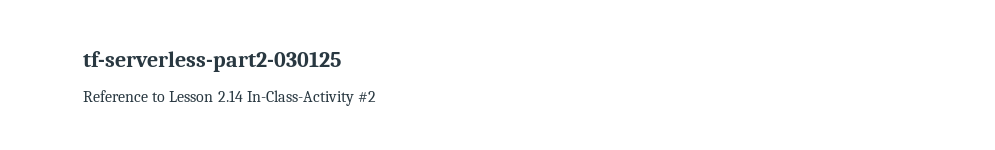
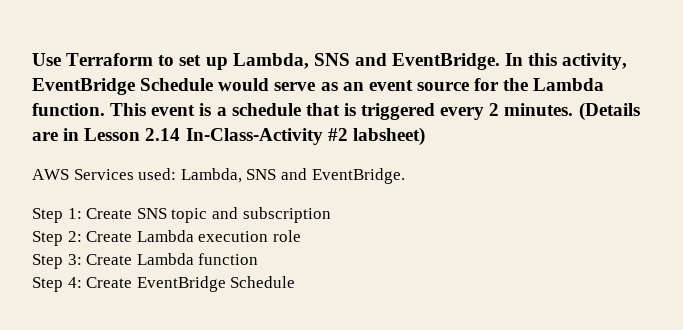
- tf-serverless-part2-030125
- Reference to Lesson 2.14 In-Class-Activity #2
+ Use Terraform to set up Lambda, SNS and EventBridge. In this activity, EventBridge Schedule would serve as an event source for the Lambda function. This event is a schedule that is triggered every 2 minutes. (Details are in Lesson 2.14 In-Class-Activity #2 labsheet)
+ AWS Services used: Lambda, SNS and EventBridge.
+ Step 1: Create SNS topic and subscription
+ Step 2: Create Lambda execution role
+ Step 3: Create Lambda function
+ Step 4: Create EventBridge Schedule

